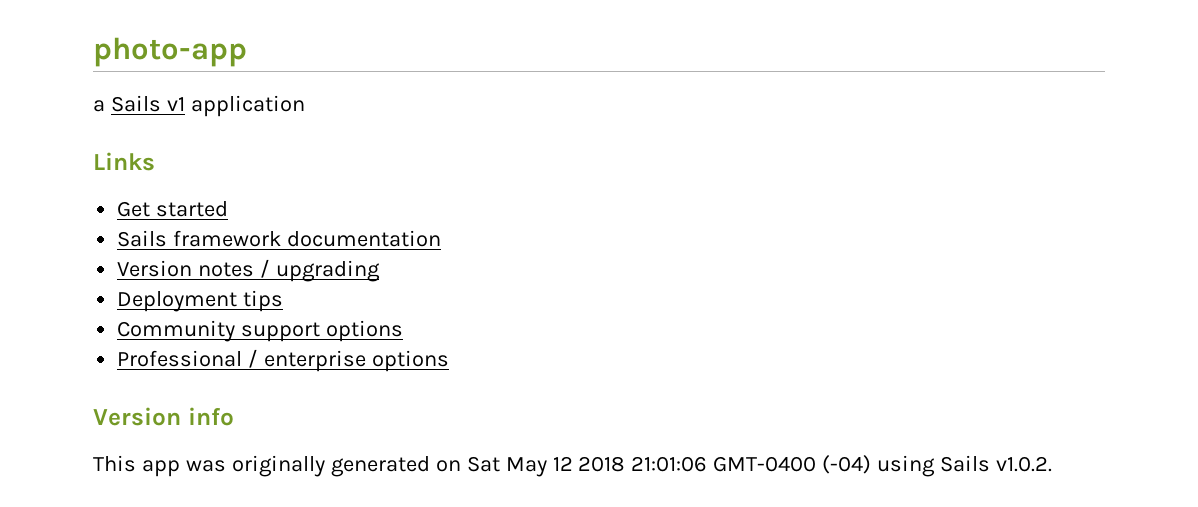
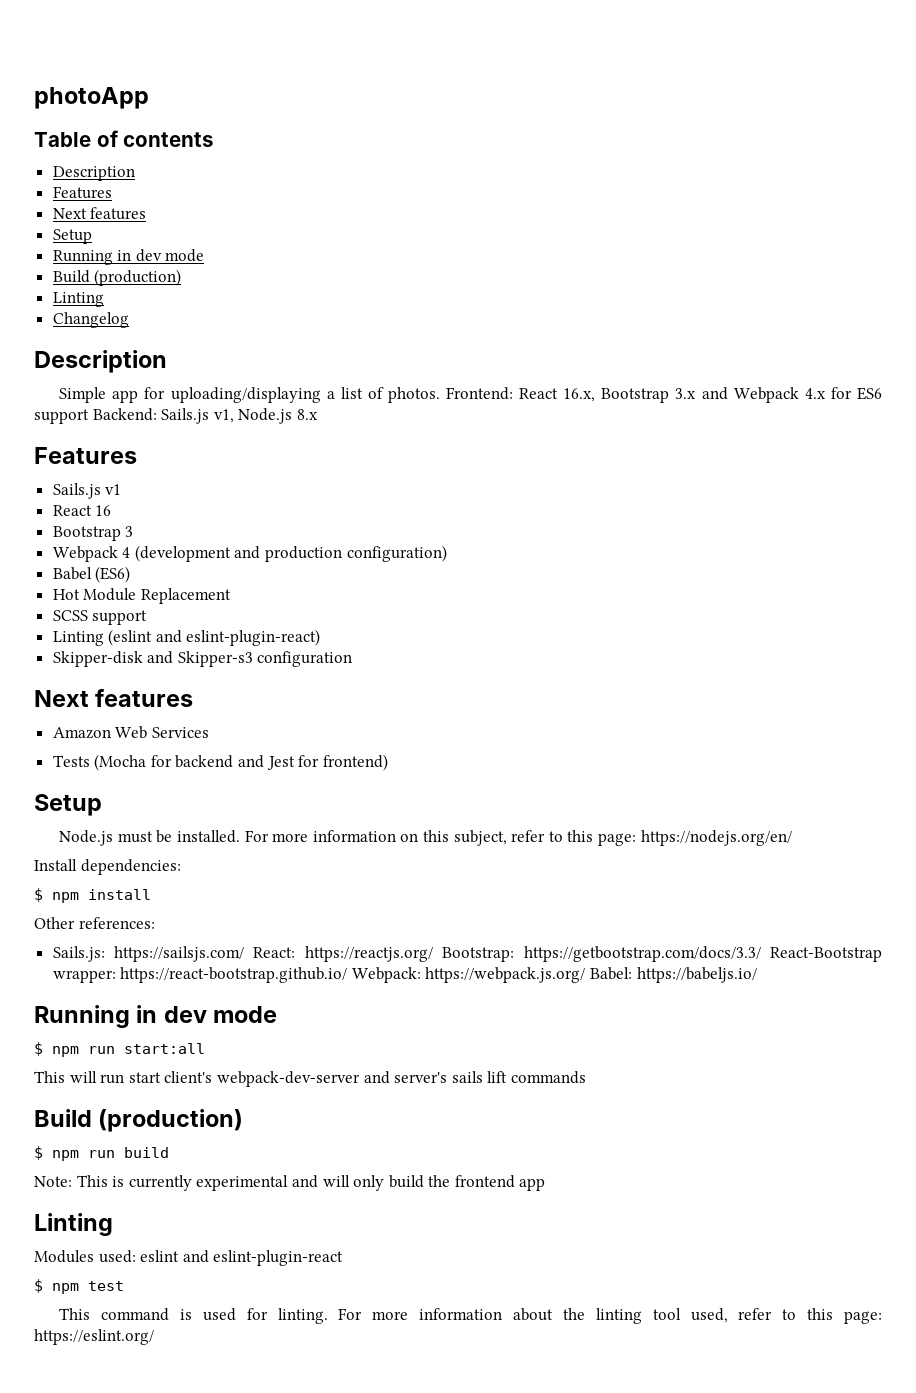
- photo-app
- a Sails v1 application
- Links
- Get started
- Sails framework documentation
- Version notes / upgrading
- Deployment tips
- Community support options
- Professional / enterprise options
- Version info
- This app was originally generated on Sat May 12 2018 21:01:06 GMT-0400 (-04) using Sails v1.0.2.
+ photoApp
+ Table of contents
+ Description
+ Features
+ Next features
+ Setup
+ Running in dev mode
+ Build (production)
+ Linting
+ Changelog
+ Description
+ Simple app for uploading/displaying a list of photos. Frontend: React 16.x, Bootstrap 3.x and Webpack 4.x for ES6 support Backend: Sails.js v1, Node.js 8.x
+ Features
+ Sails.js v1
+ React 16
+ Bootstrap 3
+ Webpack 4 (development and production configuration)
+ Babel (ES6)
+ Hot Module Replacement
+ SCSS support
+ Linting (eslint and eslint-plugin-react)
+ Skipper-disk and Skipper-s3 configuration
+ Next features
+ Amazon Web Services
+ Tests (Mocha for backend and Jest for frontend)
+ Setup
+ Node.js must be installed. For more information on this subject, refer to this page: https://nodejs.org/en/
+ Install dependencies:
+ $ npm install
+ Other references:
+ Sails.js: https://sailsjs.com/ React: https://reactjs.org/ Bootstrap: https://getbootstrap.com/docs/3.3/ React-Bootstrap wrapper: https://react-bootstrap.github.io/ Webpack: https://webpack.js.org/ Babel: https://babeljs.io/
+ Running in dev mode
+ $ npm run start:all
+ This will run start client's webpack-dev-server and server's sails lift commands
+ Build (production)
+ $ npm run build
+ Note: This is currently experimental and will only build the frontend app
+ Linting
+ Modules used: eslint and eslint-plugin-react
+ $ npm test
+ This command is used for linting. For more information about the linting tool used, refer to this page: https://eslint.org/

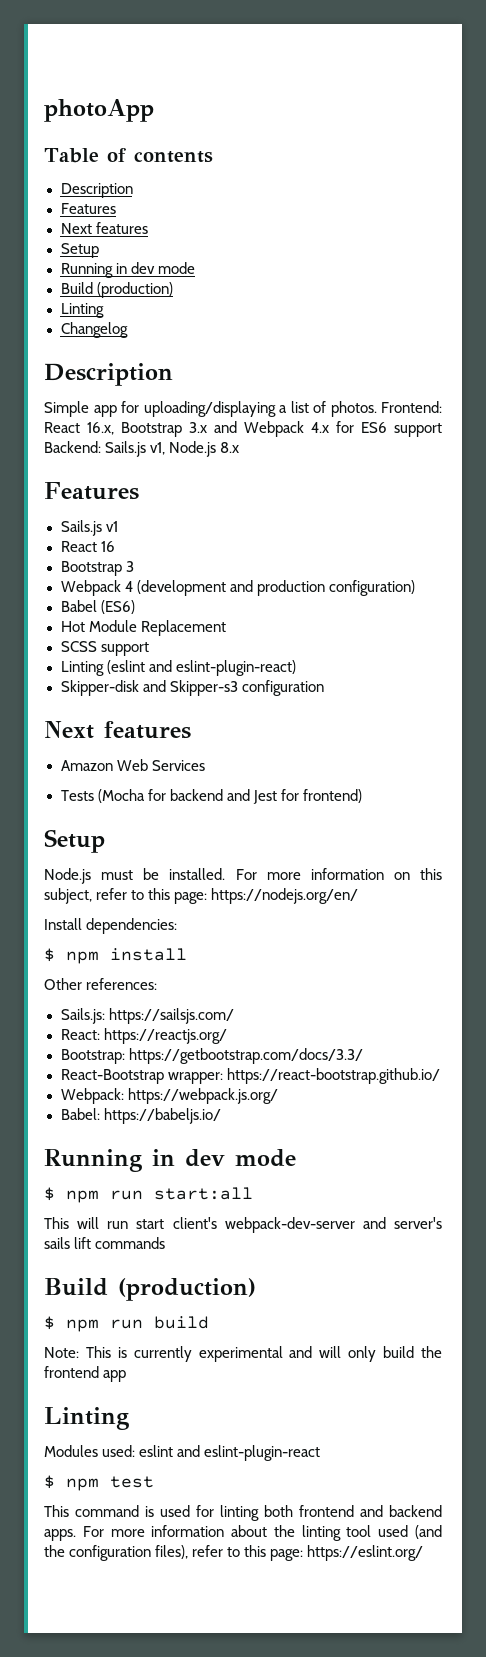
- Sails.js: https://sailsjs.com/ React: https://reactjs.org/ Bootstrap: https://getbootstrap.com/docs/3.3/ React-Bootstrap wrapper: https://react-bootstrap.github.io/ Webpack: https://webpack.js.org/ Babel: https://babeljs.io/
+ Sails.js: https://sailsjs.com/
+ React: https://reactjs.org/
+ Bootstrap: https://getbootstrap.com/docs/3.3/
+ React-Bootstrap wrapper: https://react-bootstrap.github.io/
+ Webpack: https://webpack.js.org/
+ Babel: https://babeljs.io/
- This command is used for linting.
+ This command is used for linting both frontend and backend apps.
- For more information about the linting tool used, refer to this page: https://eslint.org/
+ For more information about the linting tool used (and the configuration files), refer to this page: https://eslint.org/

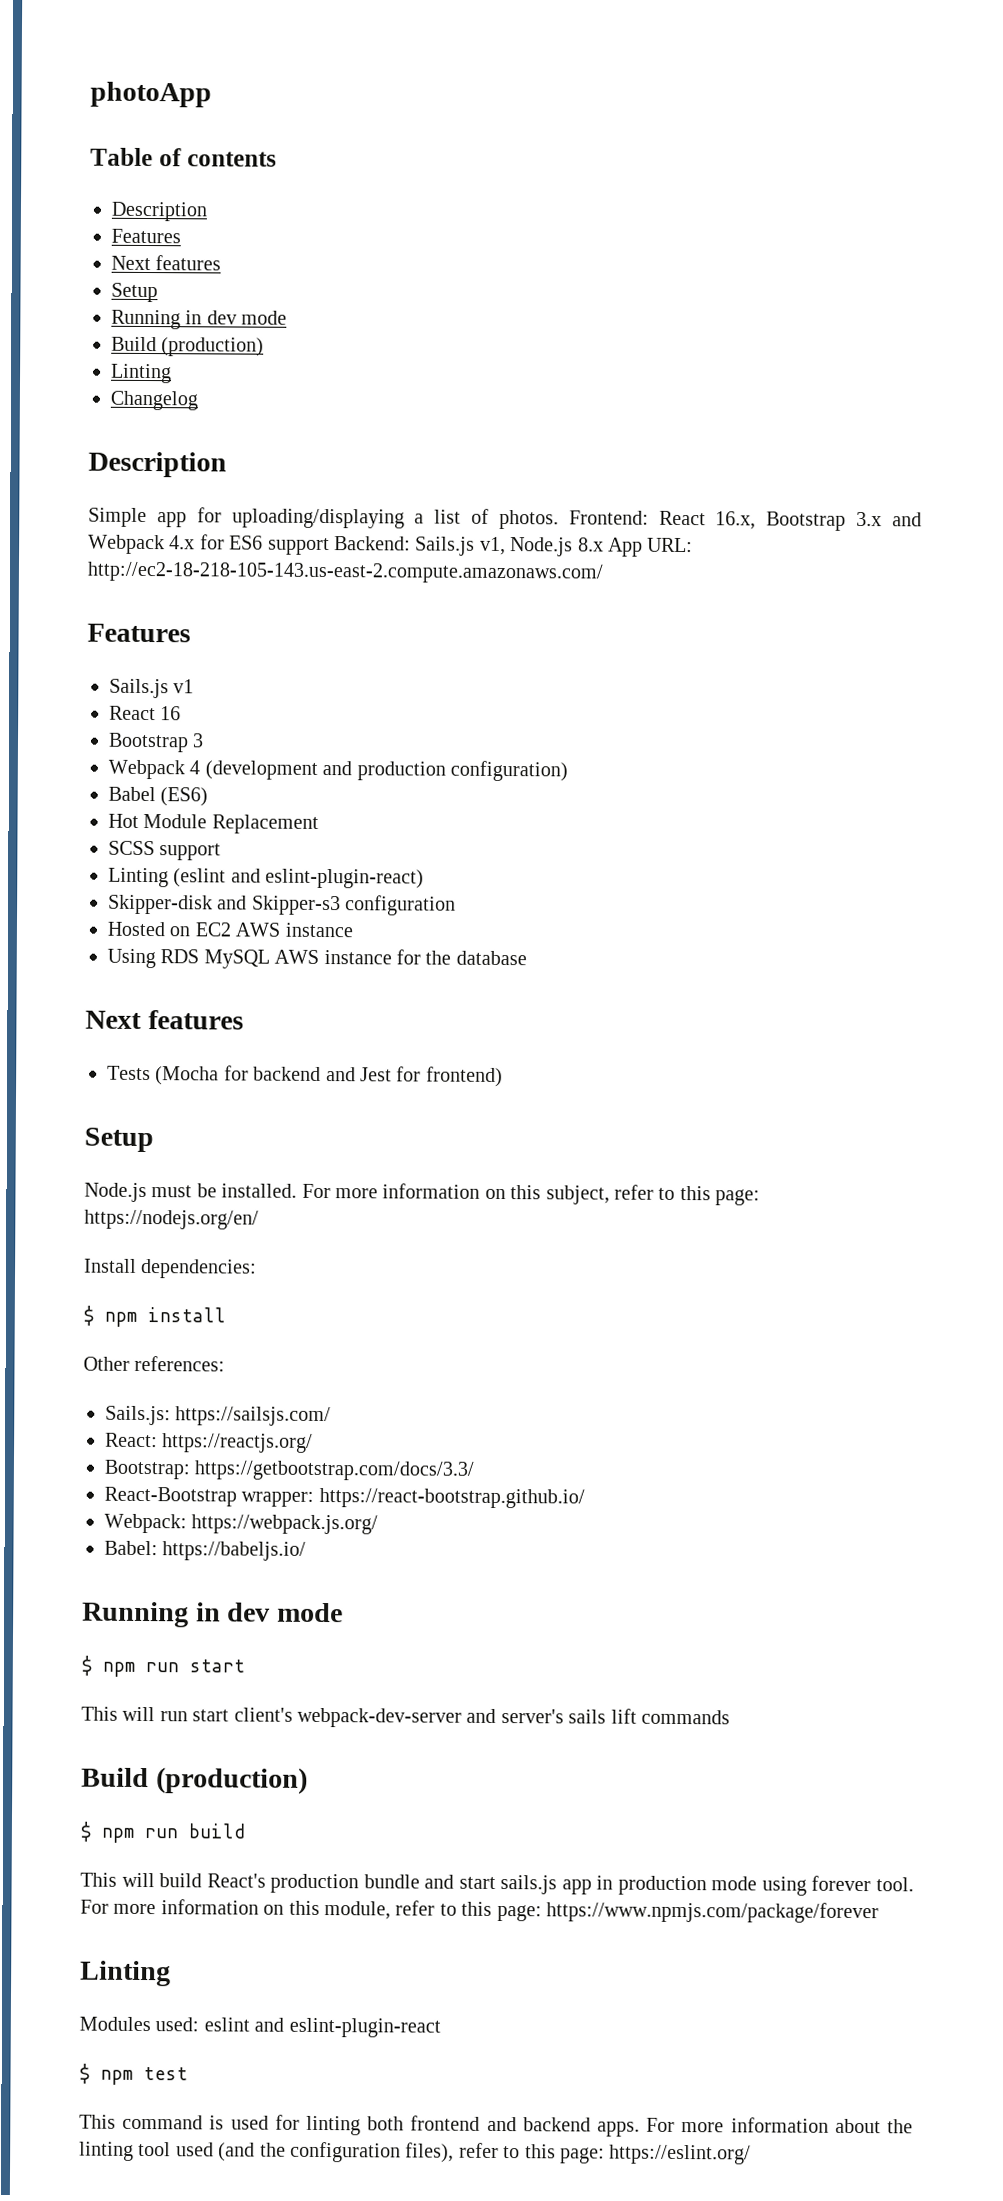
- Frontend: React 16.x, Bootstrap 3.x and Webpack 4.x for ES6 support Backend: Sails.js v1, Node.js 8.x
+ Frontend: React 16.x, Bootstrap 3.x and Webpack 4.x for ES6 support Backend: Sails.js v1, Node.js 8.x App URL: http://ec2-18-218-105-143.us-east-2.compute.amazonaws.com/
  Skipper-disk and Skipper-s3 configuration
+ Hosted on EC2 AWS instance
+ Using RDS MySQL AWS instance for the database
  Next features
- Amazon Web Services
- $ npm run start:all
+ $ npm run start
- Note: This is currently experimental and will only build the frontend app
+ This will build React's production bundle and start sails.js app in production mode using forever tool. For more information on this module, refer to this page: https://www.npmjs.com/package/forever

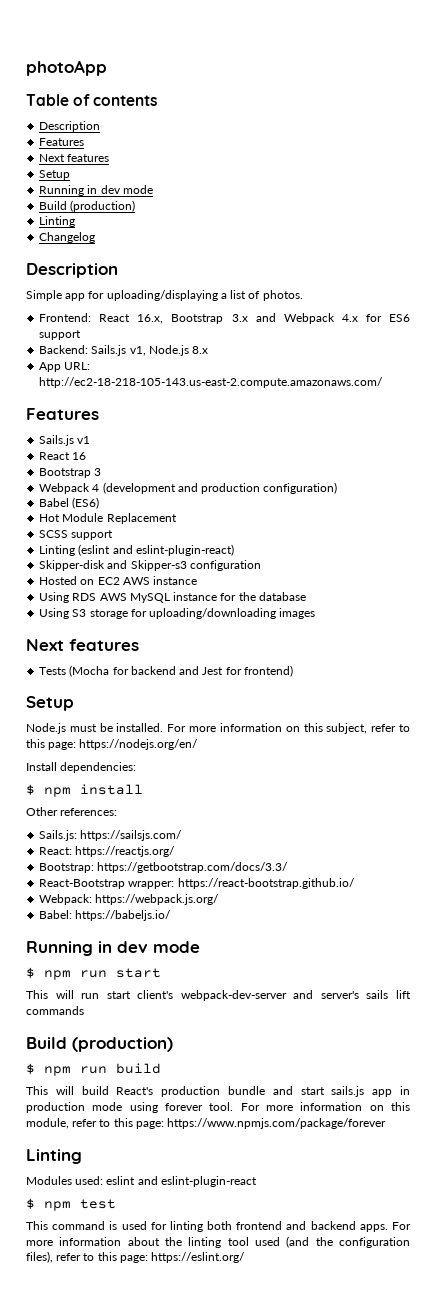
- Simple app for uploading/displaying a list of photos. Frontend: React 16.x, Bootstrap 3.x and Webpack 4.x for ES6 support Backend: Sails.js v1, Node.js 8.x App URL: http://ec2-18-218-105-143.us-east-2.compute.amazonaws.com/
+ Simple app for uploading/displaying a list of photos.
+ Frontend: React 16.x, Bootstrap 3.x and Webpack 4.x for ES6 support
+ Backend: Sails.js v1, Node.js 8.x
+ App URL: http://ec2-18-218-105-143.us-east-2.compute.amazonaws.com/
- Using RDS MySQL AWS instance for the database
+ Using RDS AWS MySQL instance for the database
+ Using S3 storage for uploading/downloading images

